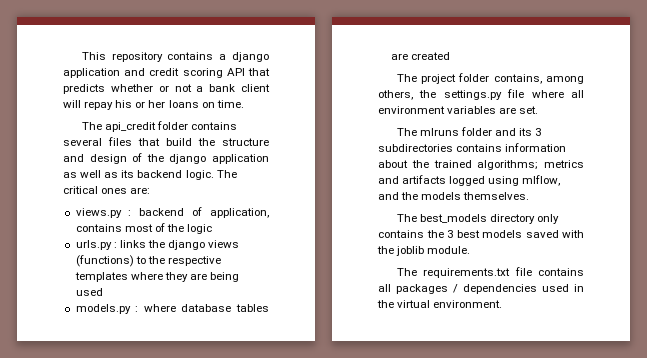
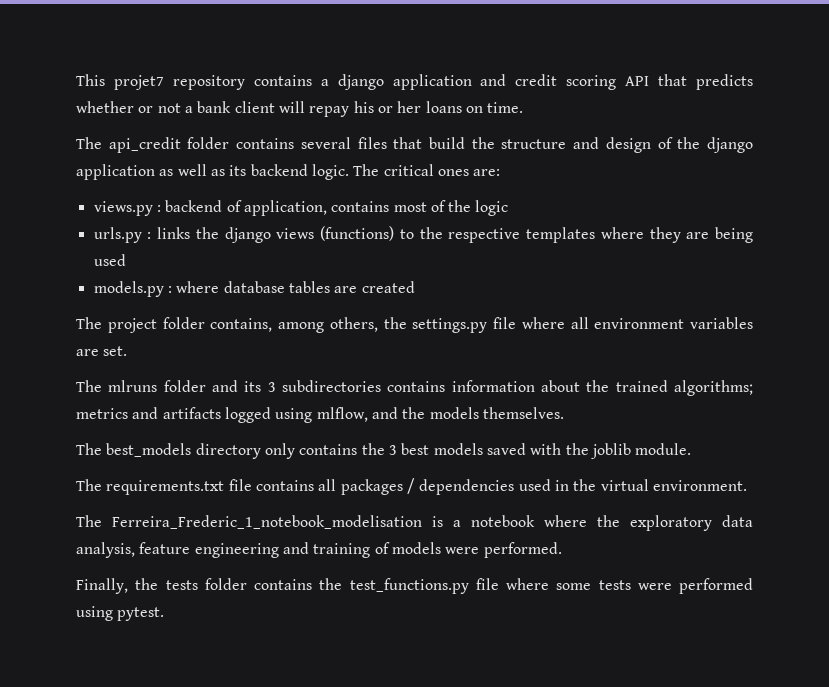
- This repository contains a django application and credit scoring API that predicts whether or not a bank client will repay his or her loans on time.
+ This projet7 repository contains a django application and credit scoring API that predicts whether or not a bank client will repay his or her loans on time.
+ The Ferreira_Frederic_1_notebook_modelisation is a notebook where the exploratory data analysis, feature engineering and training of models were performed.
+ Finally, the tests folder contains the test_functions.py file where some tests were performed using pytest.

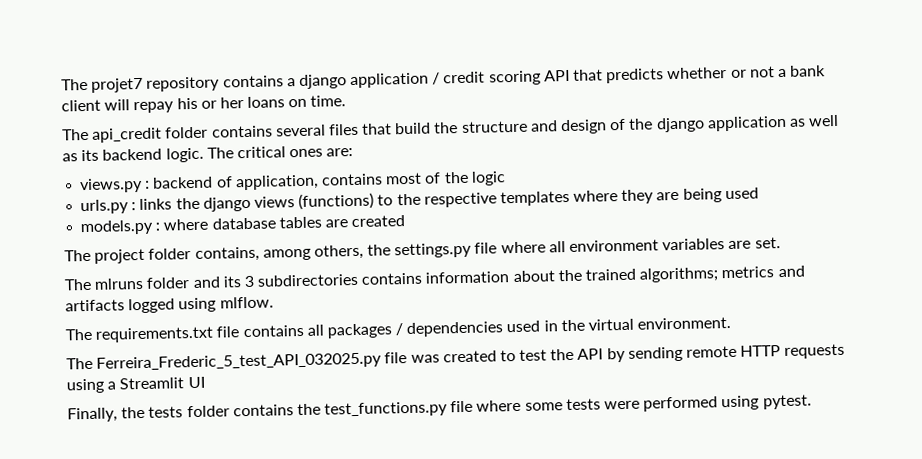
- This projet7 repository contains a django application and credit scoring API that predicts whether or not a bank client will repay his or her loans on time.
+ The projet7 repository contains a django application / credit scoring API that predicts whether or not a bank client will repay his or her loans on time.
- The mlruns folder and its 3 subdirectories contains information about the trained algorithms; metrics and artifacts logged using mlflow, and the models themselves.
- The best_models directory only contains the 3 best models saved with the joblib module.
+ The mlruns folder and its 3 subdirectories contains information about the trained algorithms; metrics and artifacts logged using mlflow.
- The Ferreira_Frederic_1_notebook_modelisation is a notebook where the exploratory data analysis, feature engineering and training of models were performed.
+ The Ferreira_Frederic_5_test_API_032025.py file was created to test the API by sending remote HTTP requests using a Streamlit UI

